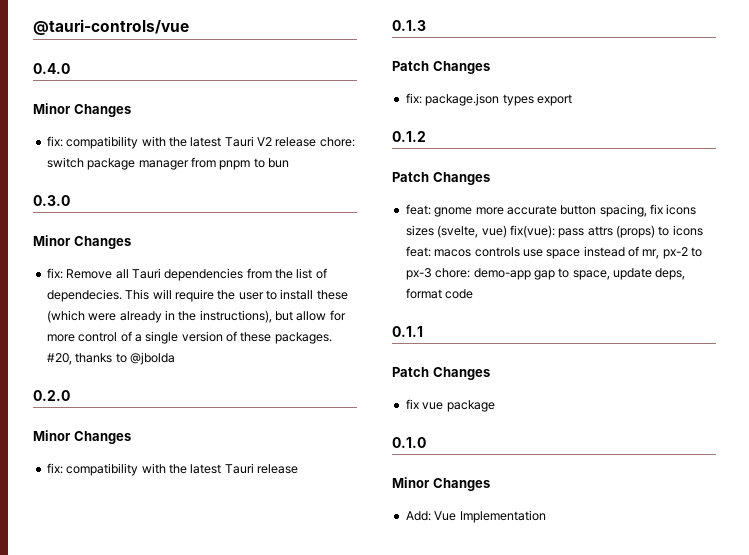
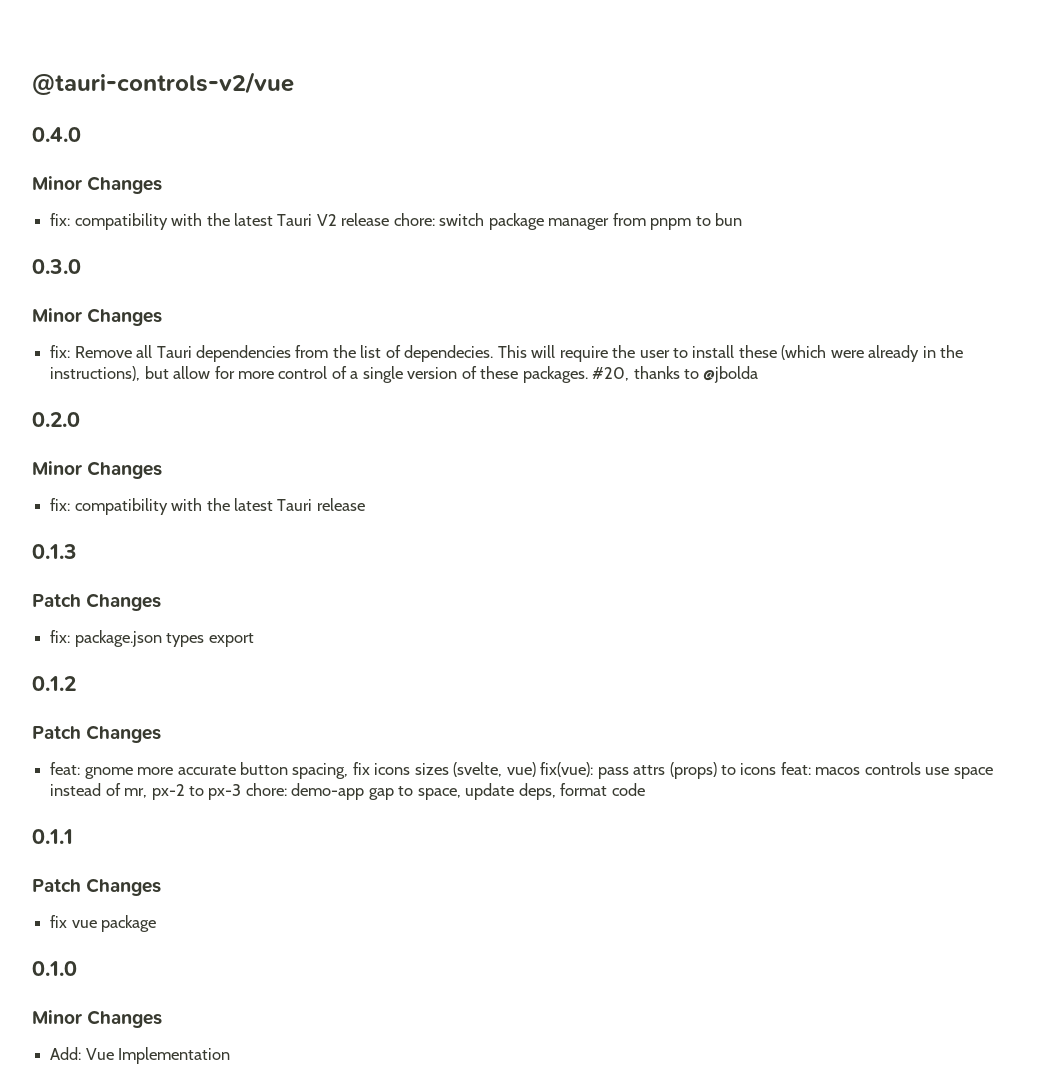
- @tauri-controls/vue
+ @tauri-controls-v2/vue

